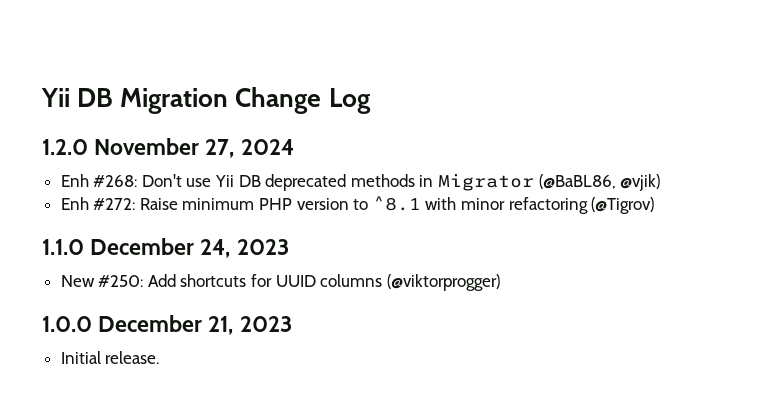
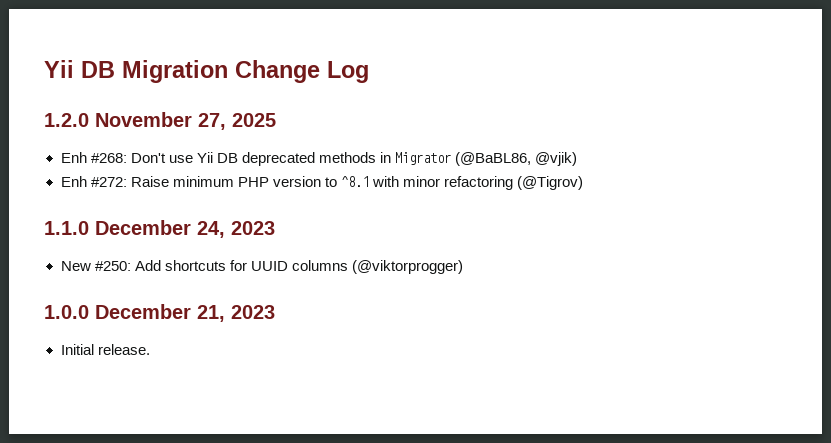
- 1.2.0 November 27, 2024
+ 1.2.0 November 27, 2025

